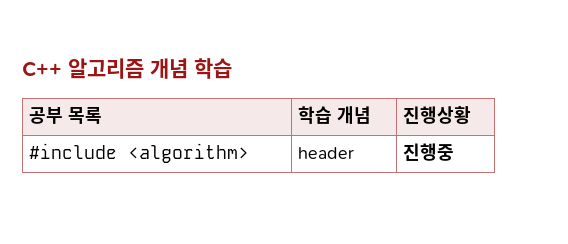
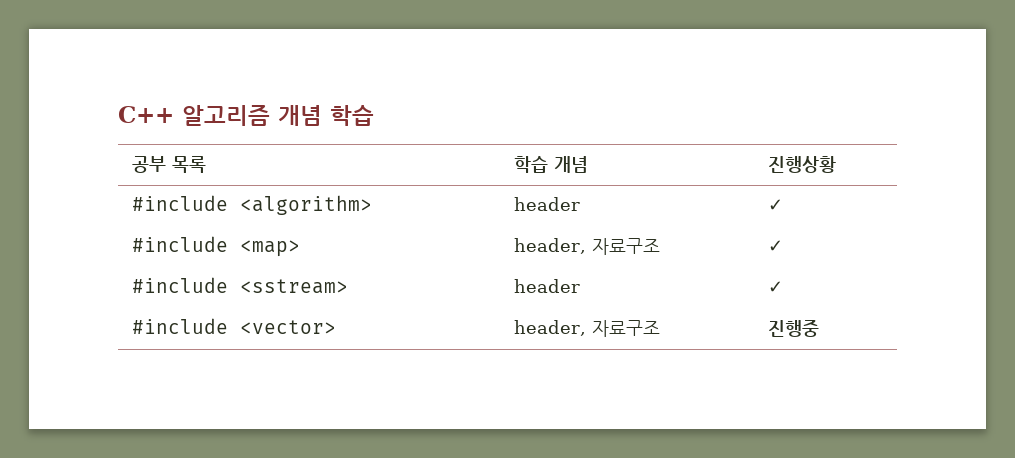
- #include <algorithm> | header | 진행중
+ #include <algorithm> | header | ✓
+ #include <map> | header, 자료구조 | ✓
+ #include <sstream> | header | ✓
+ #include <vector> | header, 자료구조 | 진행중

